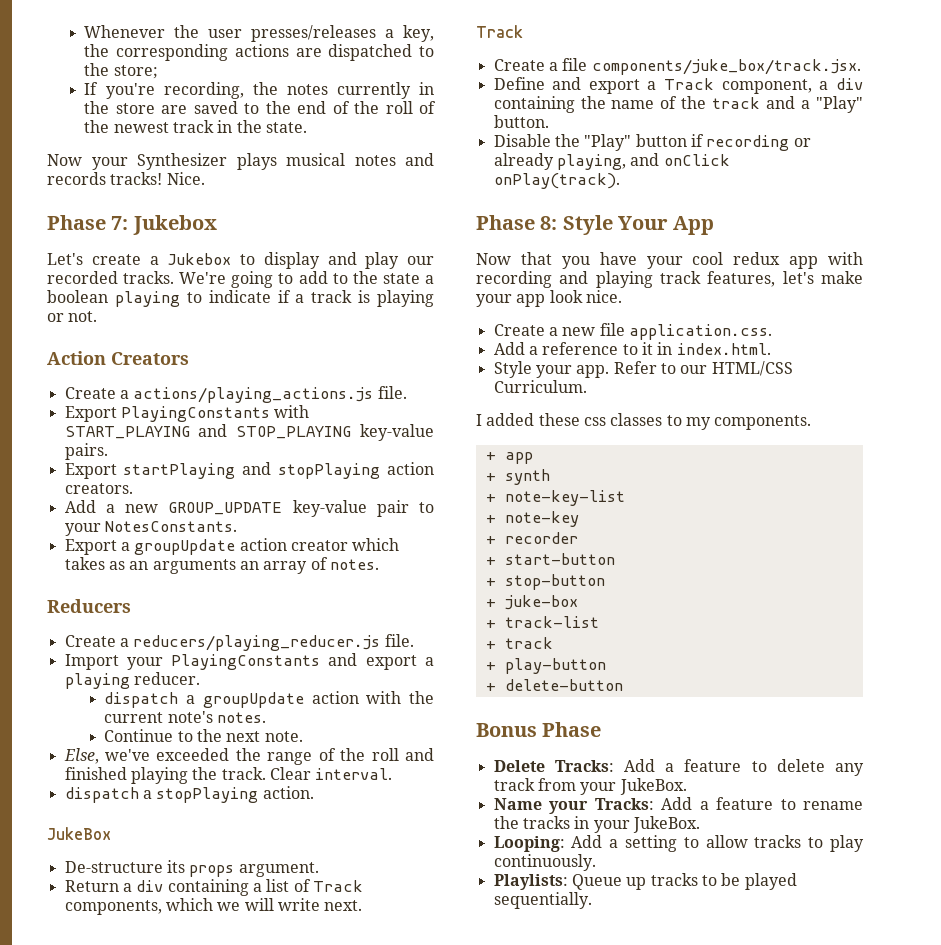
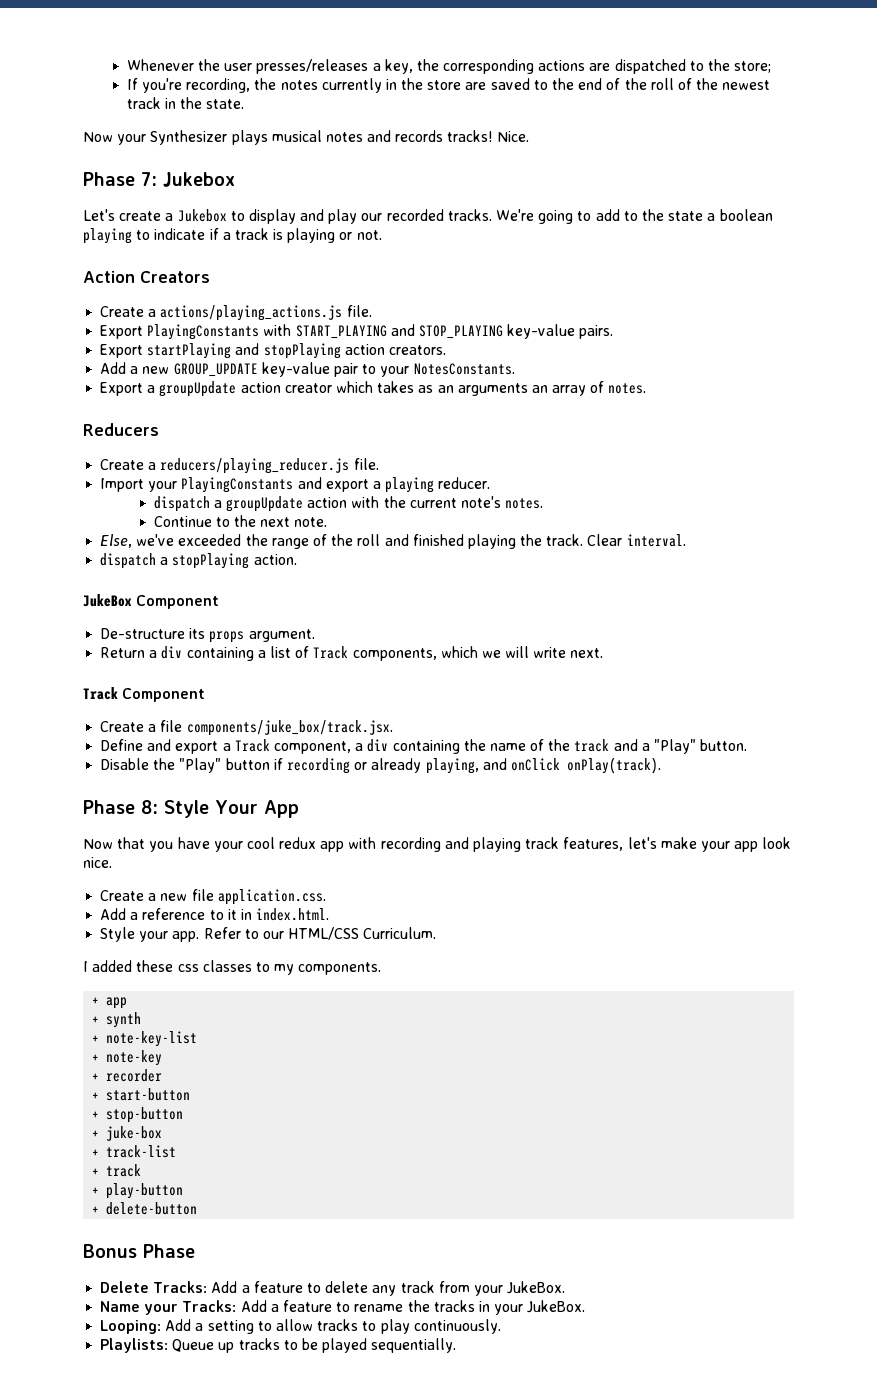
- JukeBox
+ JukeBox Component
  Return a div containing a list of Track components, which we will write next.
- Track
+ Track Component

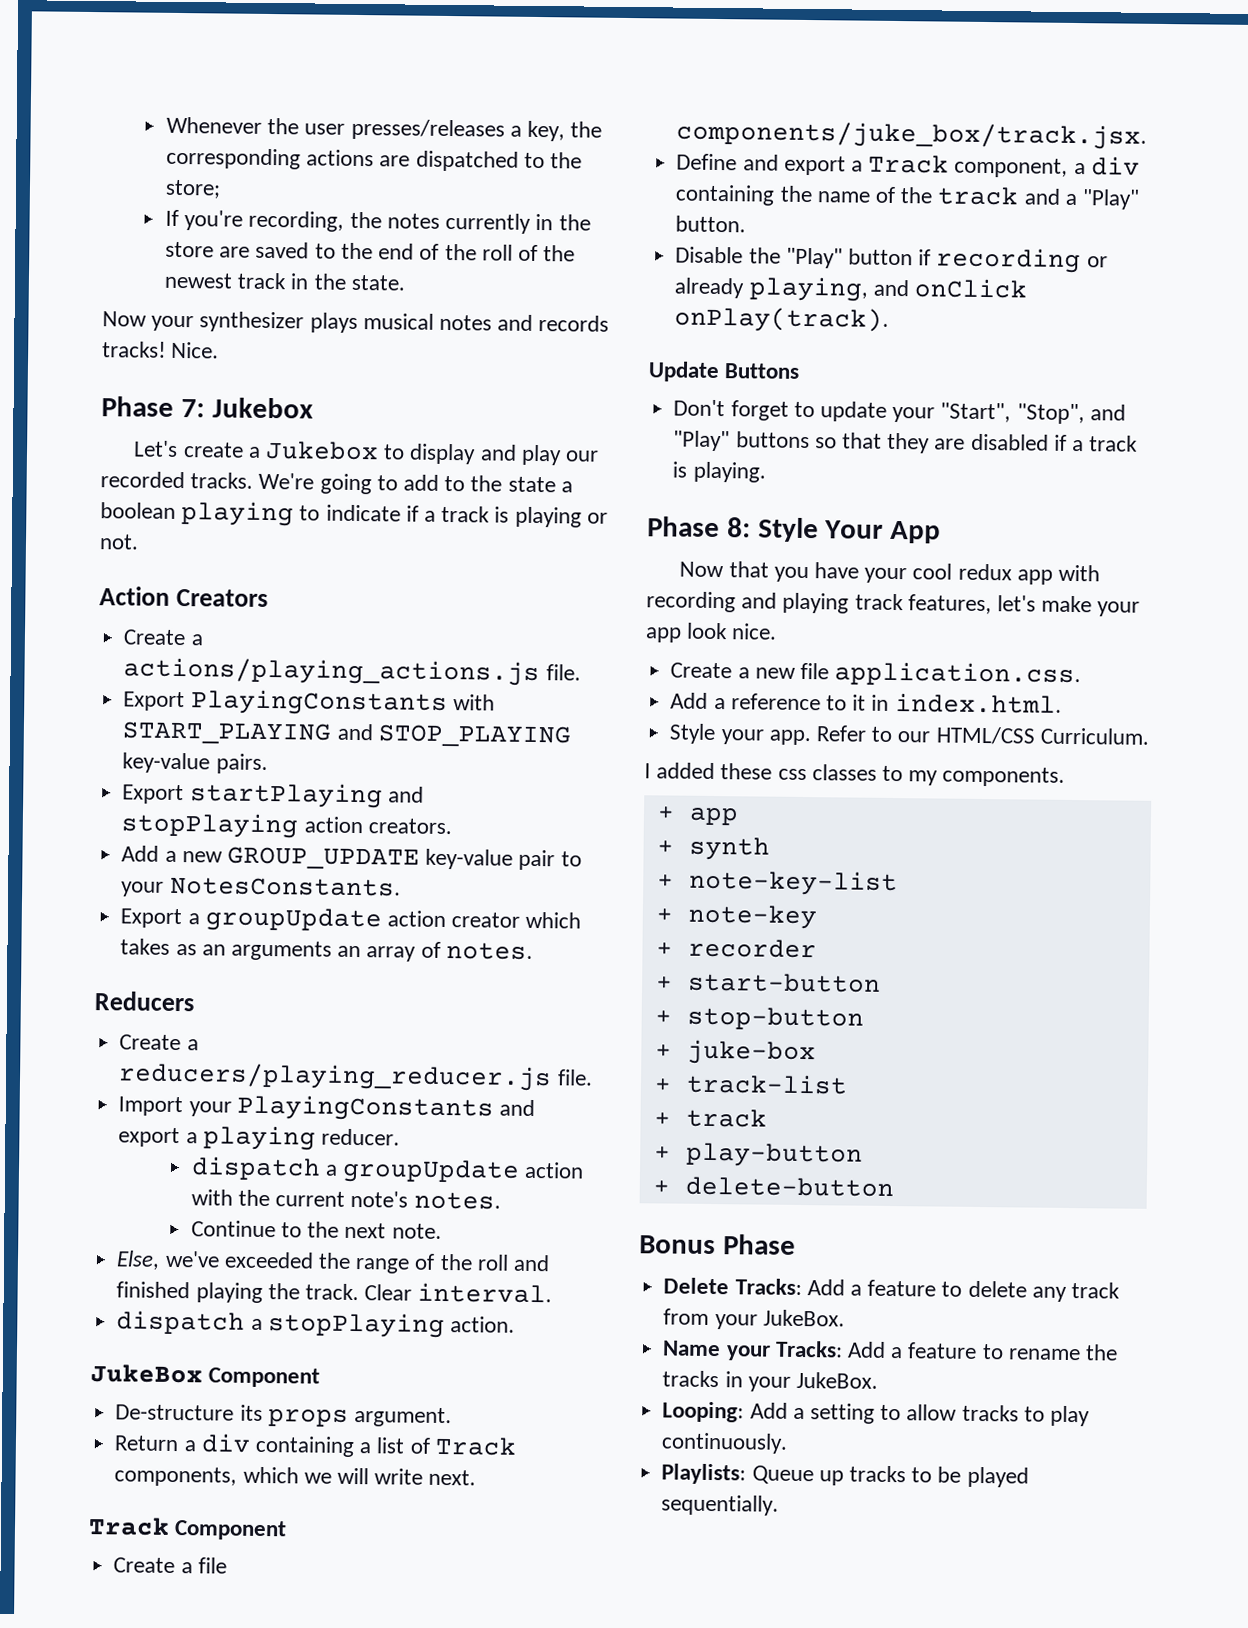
- Now your Synthesizer plays musical notes and records tracks!
+ Now your synthesizer plays musical notes and records tracks!
+ Update Buttons
+ Don't forget to update your "Start", "Stop", and "Play" buttons so that they are disabled if a track is playing.

